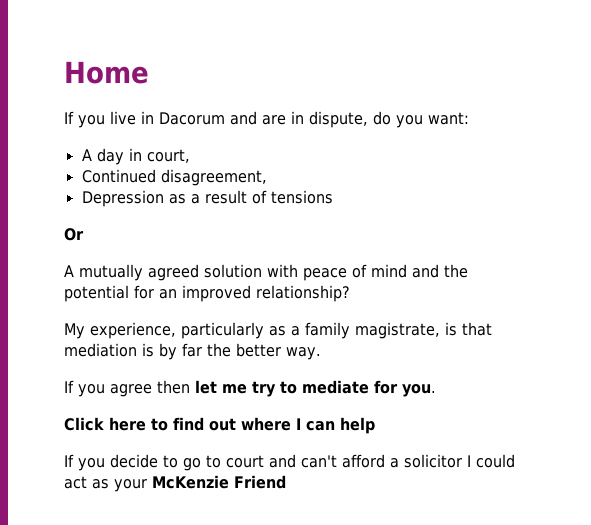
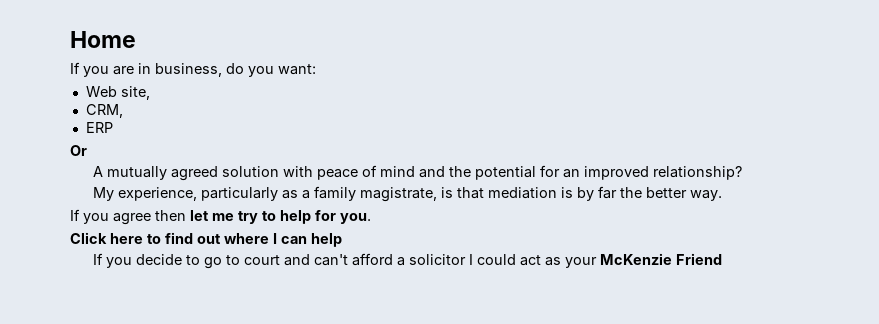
- If you live in Dacorum and are in dispute, do you want:
+ If you are in business, do you want:
- A day in court,
- Continued disagreement,
- Depression as a result of tensions
+ Web site,
+ CRM,
+ ERP
- If you agree then let me try to mediate for you.
+ If you agree then let me try to help for you.

